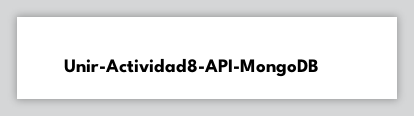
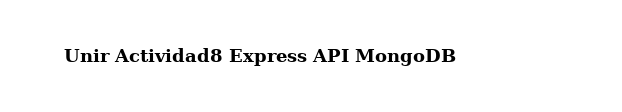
- Unir-Actividad8-API-MongoDB
+ Unir Actividad8 Express API MongoDB

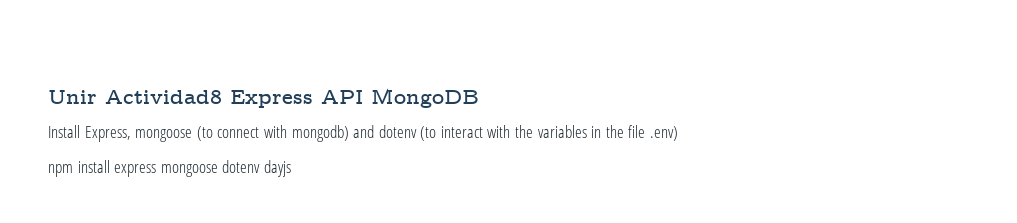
+ Install Express, mongoose (to connect with mongodb) and dotenv (to interact with the variables in the file .env)
+ npm install express mongoose dotenv dayjs

